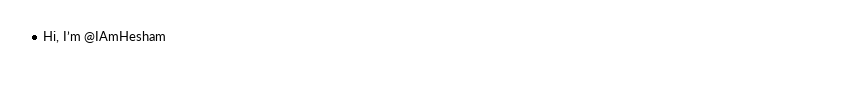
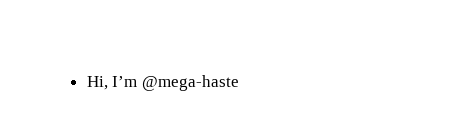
- Hi, I’m @IAmHesham
+ Hi, I’m @mega-haste

